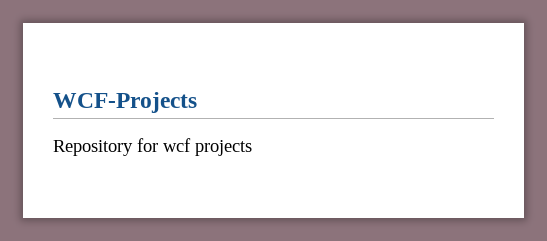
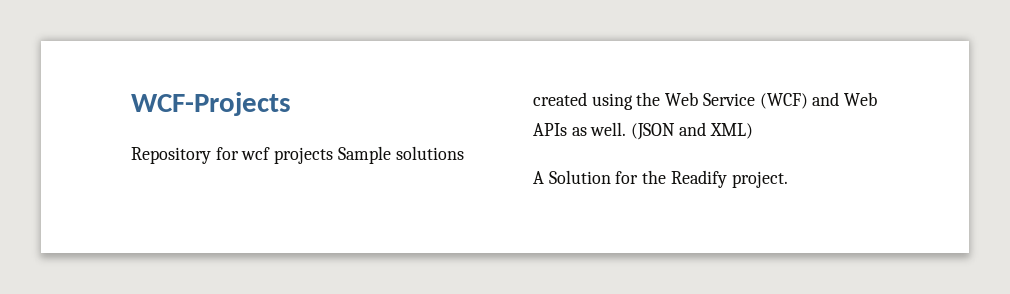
- Repository for wcf projects
+ Repository for wcf projects Sample solutions created using the Web Service (WCF) and Web APIs as well. (JSON and XML)
+ A Solution for the Readify project.

